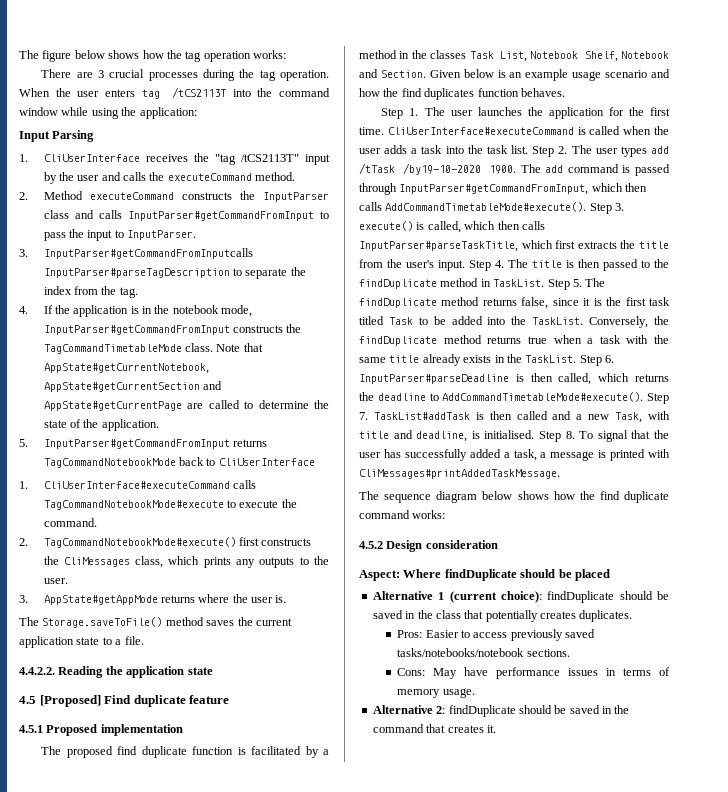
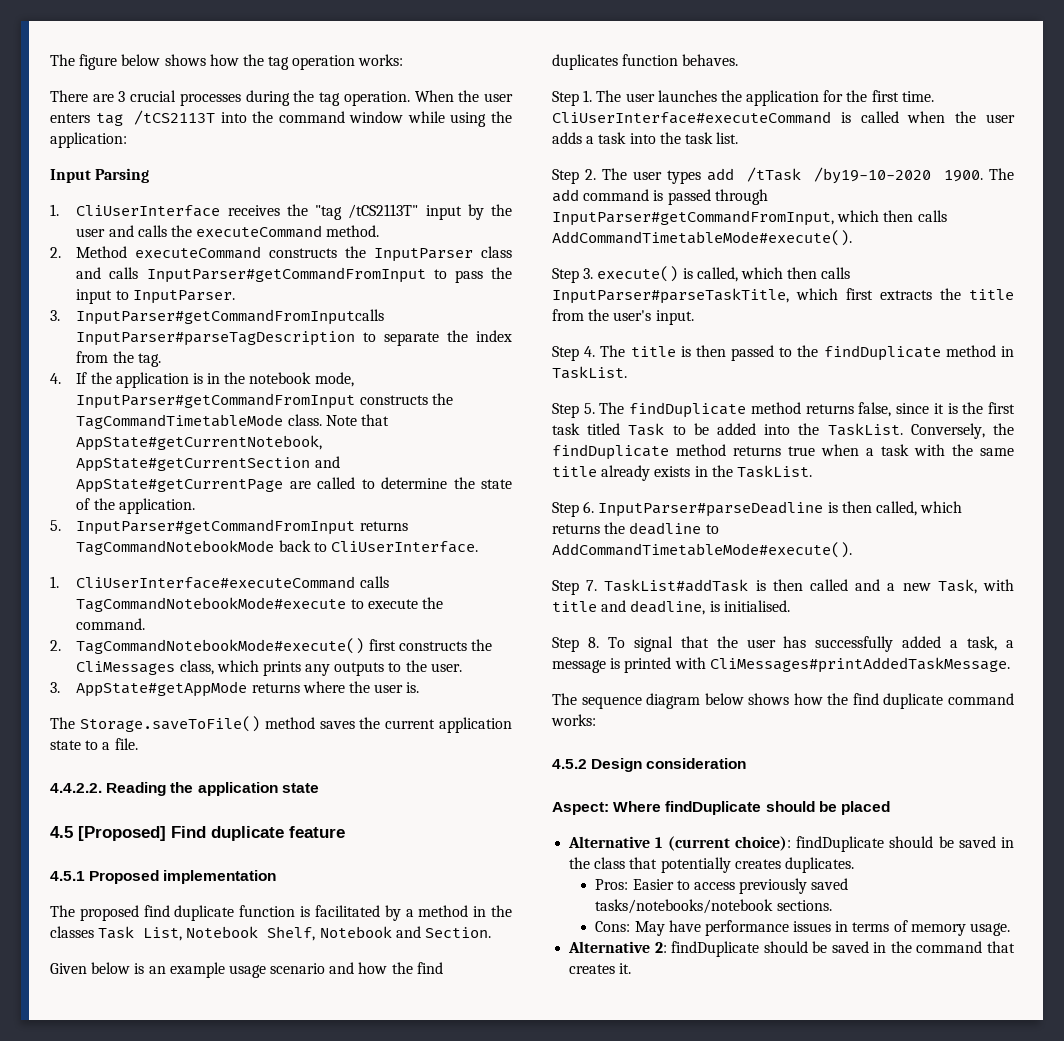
- 5. InputParser#getCommandFromInput returns TagCommandNotebookMode back to CliUserInterface
+ 5. InputParser#getCommandFromInput returns TagCommandNotebookMode back to CliUserInterface.
- The proposed find duplicate function is facilitated by a method in the classes Task List, Notebook Shelf, Notebook and Section. Given below is an example usage scenario and how the find duplicates function behaves.
+ The proposed find duplicate function is facilitated by a method in the classes Task List, Notebook Shelf, Notebook and Section.
+ Given below is an example usage scenario and how the find duplicates function behaves.
- CliUserInterface#executeCommand is called when the user adds a task into the task list. Step 2. The user types add /tTask /by19-10-2020 1900.
+ CliUserInterface#executeCommand is called when the user adds a task into the task list.
+ Step 2. The user types add /tTask /by19-10-2020 1900.
- The add command is passed through InputParser#getCommandFromInput, which then calls AddCommandTimetableMode#execute(). Step 3. execute() is called, which then calls InputParser#parseTaskTitle, which first extracts the title from the user's input. Step 4. The title is then passed to the findDuplicate method in TaskList. Step 5. The findDuplicate method returns false, since it is the first task titled Task to be added into the TaskList.
+ The add command is passed through InputParser#getCommandFromInput, which then calls AddCommandTimetableMode#execute().
+ Step 3. execute() is called, which then calls InputParser#parseTaskTitle, which first extracts the title from the user's input.
+ Step 4. The title is then passed to the findDuplicate method in TaskList.
+ Step 5. The findDuplicate method returns false, since it is the first task titled Task to be added into the TaskList.
- Conversely, the findDuplicate method returns true when a task with the same title already exists in the TaskList. Step 6. InputParser#parseDeadline is then called, which returns the deadline to AddCommandTimetableMode#execute(). Step 7. TaskList#addTask is then called and a new Task, with title and deadline, is initialised. Step 8. To signal that the user has successfully added a task, a message is printed with CliMessages#printAddedTaskMessage.
+ Conversely, the findDuplicate method returns true when a task with the same title already exists in the TaskList.
+ Step 6. InputParser#parseDeadline is then called, which returns the deadline to AddCommandTimetableMode#execute().
+ Step 7. TaskList#addTask is then called and a new Task, with title and deadline, is initialised.
+ Step 8. To signal that the user has successfully added a task, a message is printed with CliMessages#printAddedTaskMessage.

